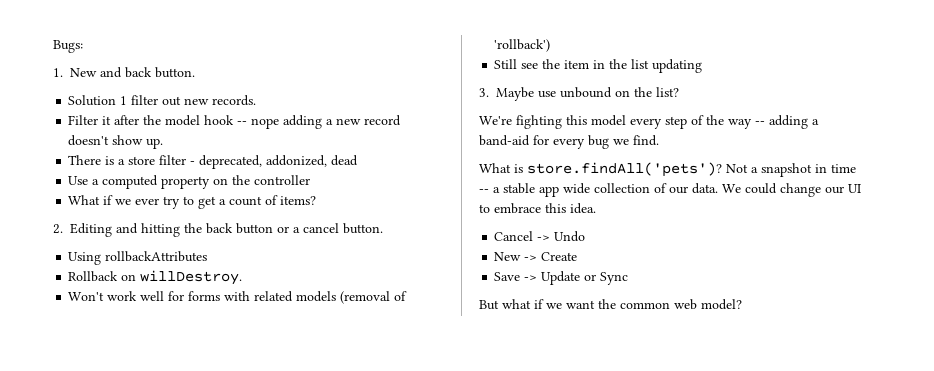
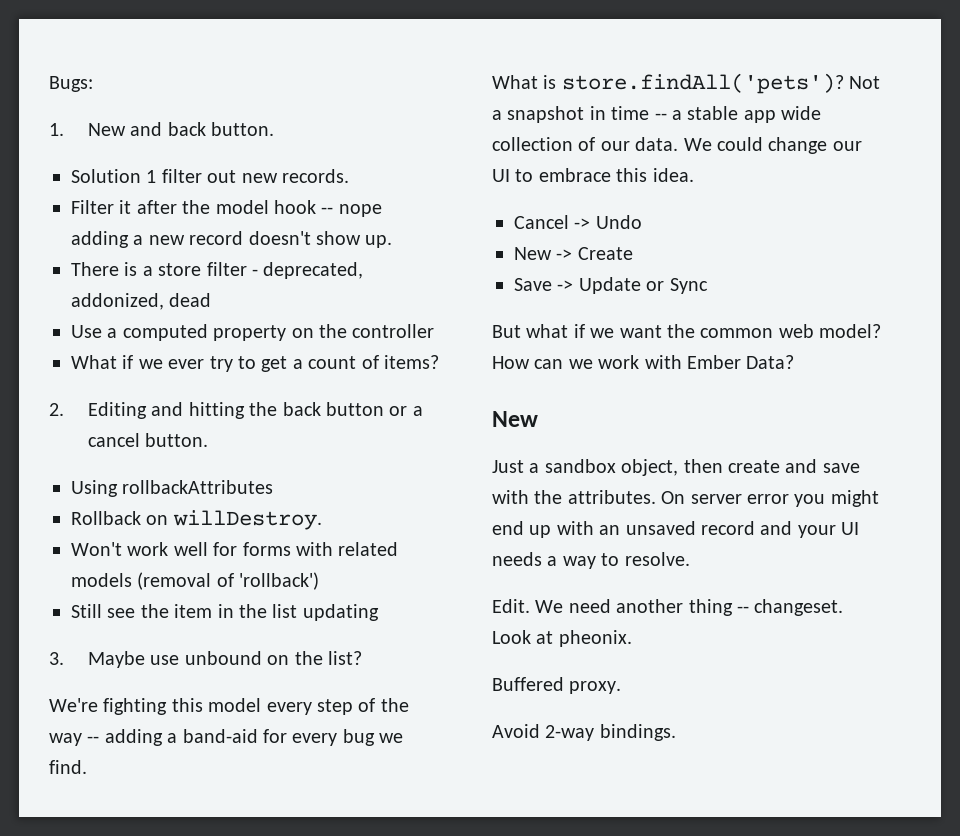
+ How can we work with Ember Data?
+ New
+ Just a sandbox object, then create and save with the attributes. On server error you might end up with an unsaved record and your UI needs a way to resolve.
+ Edit. We need another thing -- changeset. Look at pheonix.
+ Buffered proxy.
+ Avoid 2-way bindings.

